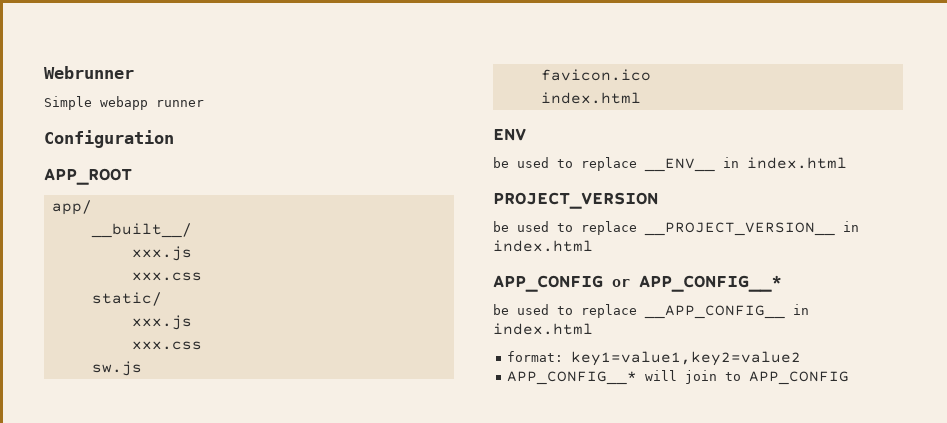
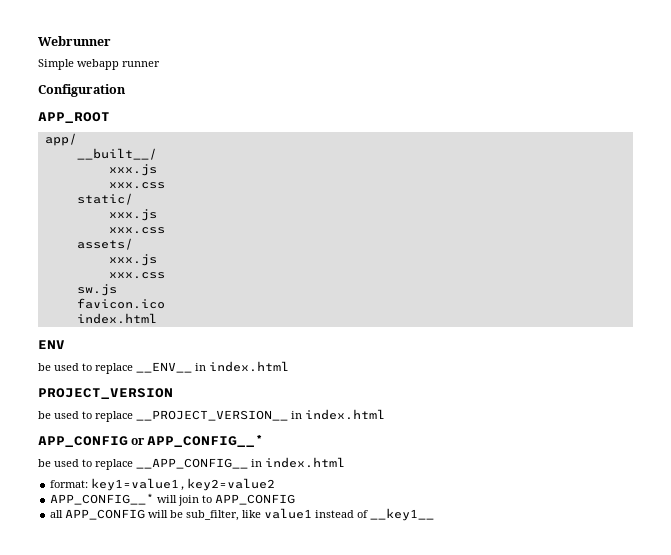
+ assets/
+ xxx.js
+ xxx.css
+ all APP_CONFIG will be sub_filter, like value1 instead of __key1__

